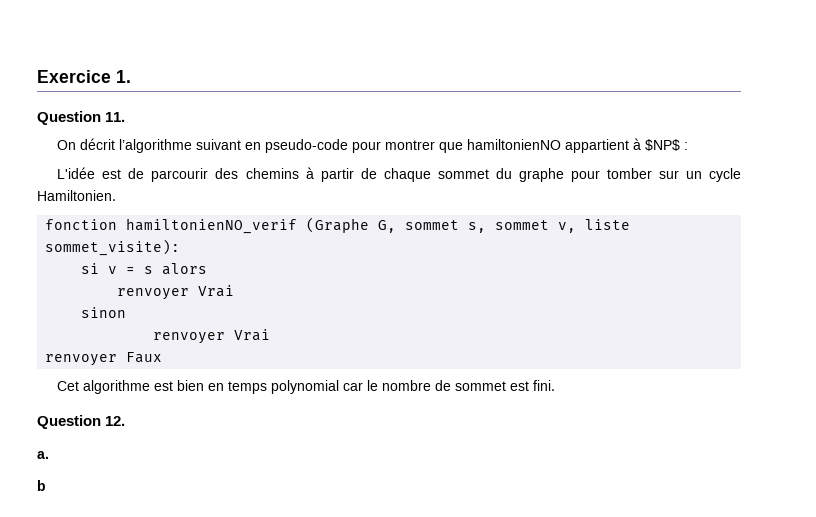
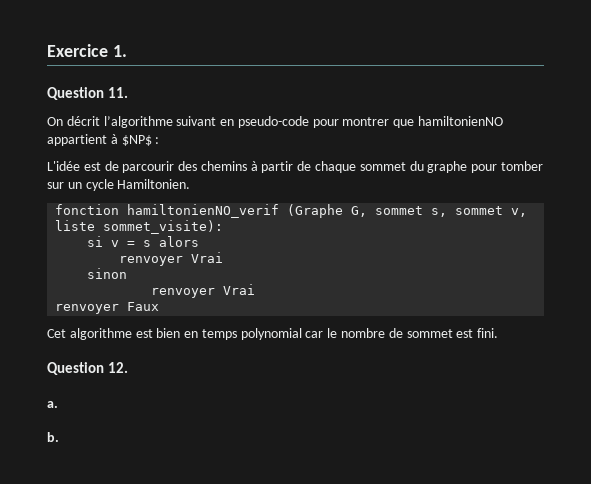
- b
+ b.

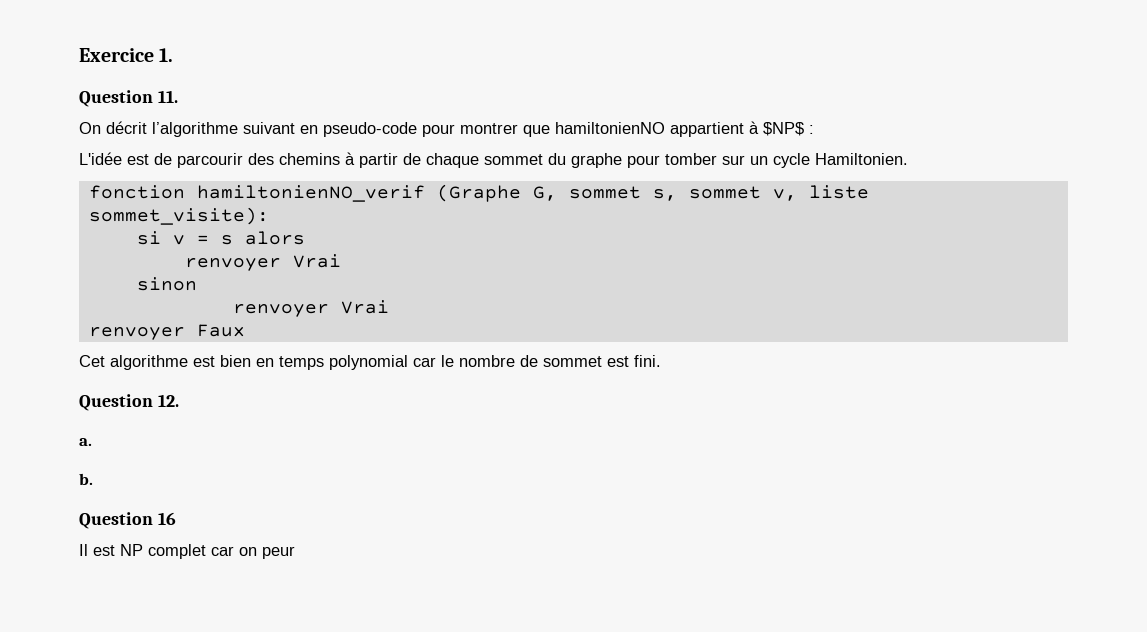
+ Question 16
+ Il est NP complet car on peur

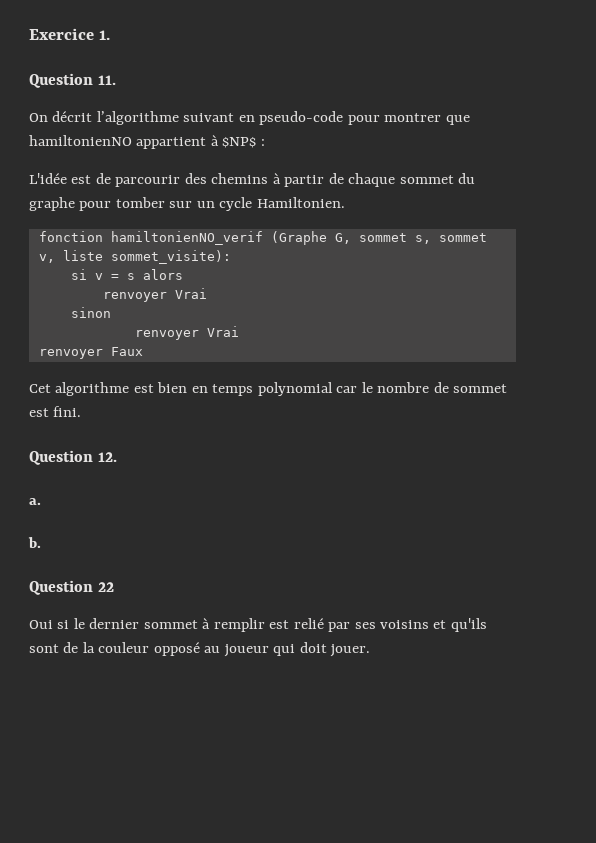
- Question 16
- Il est NP complet car on peur
+ Question 22
+ Oui si le dernier sommet à remplir est relié par ses voisins et qu'ils sont de la couleur opposé au joueur qui doit jouer.

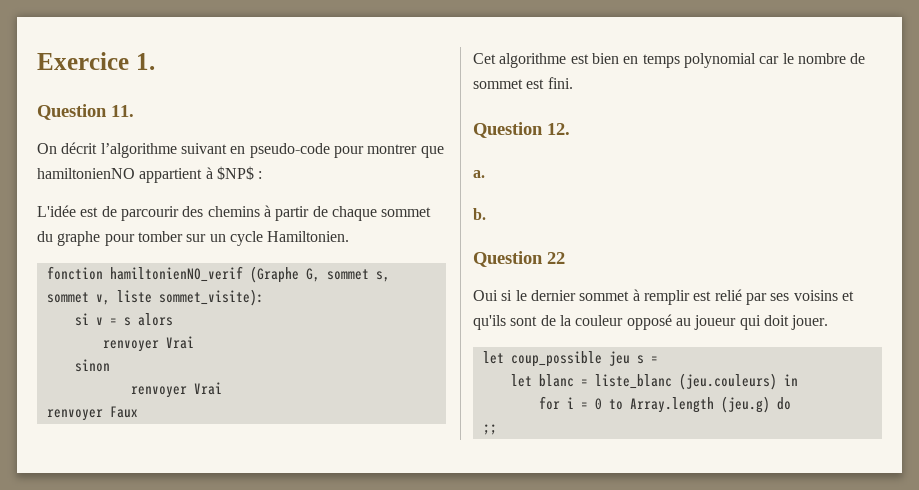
+ let coup_possible jeu s =
+ let blanc = liste_blanc (jeu.couleurs) in
+ for i = 0 to Array.length (jeu.g) do
+ ;;

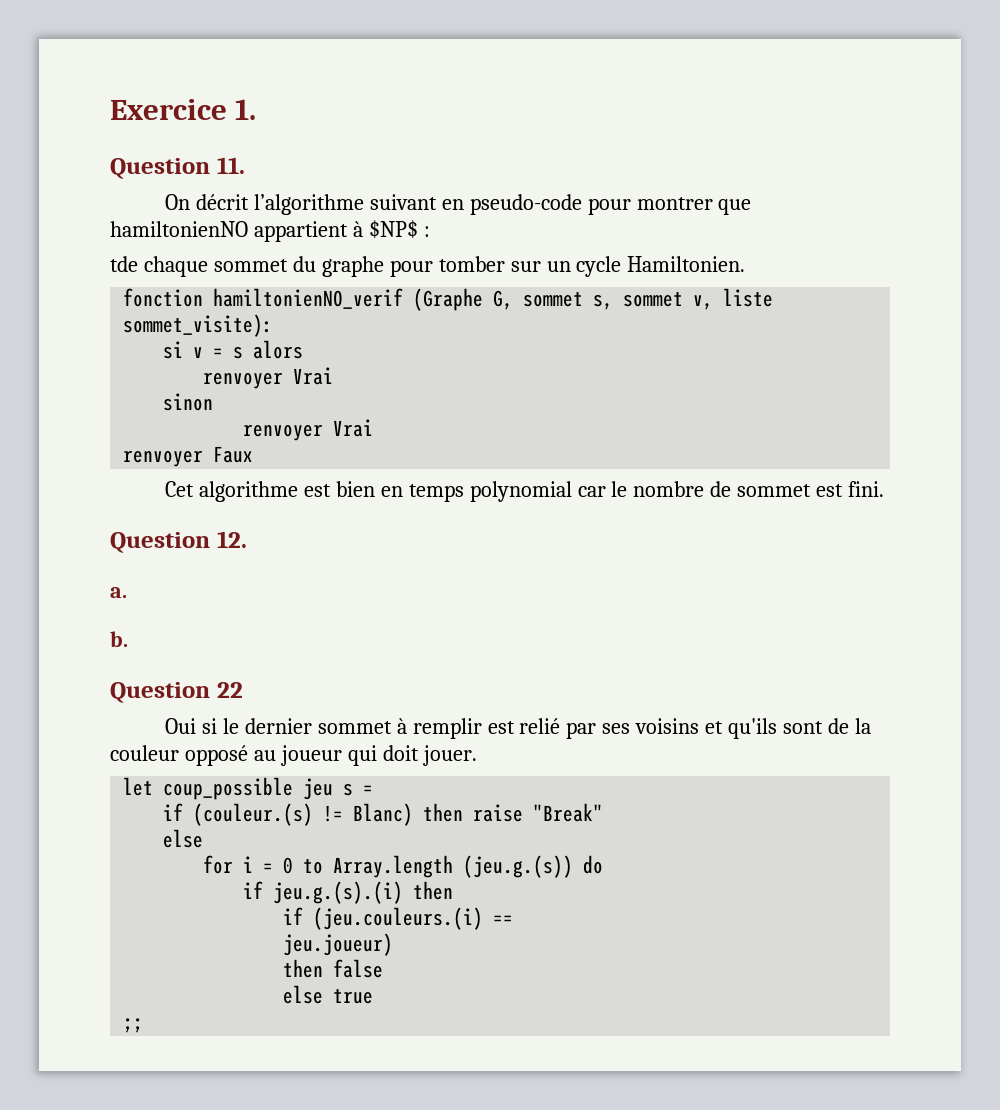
- L'idée est de parcourir des chemins à partir de chaque sommet du graphe pour tomber sur un cycle Hamiltonien.
+ tde chaque sommet du graphe pour tomber sur un cycle Hamiltonien.
- let blanc = liste_blanc (jeu.couleurs) in
+ if (couleur.(s) != Blanc) then raise "Break"
+ else
- for i = 0 to Array.length (jeu.g) do
+ for i = 0 to Array.length (jeu.g.(s)) do
+ if jeu.g.(s).(i) then
+ if (jeu.couleurs.(i) ==
+ jeu.joueur)
+ then false
+ else true

